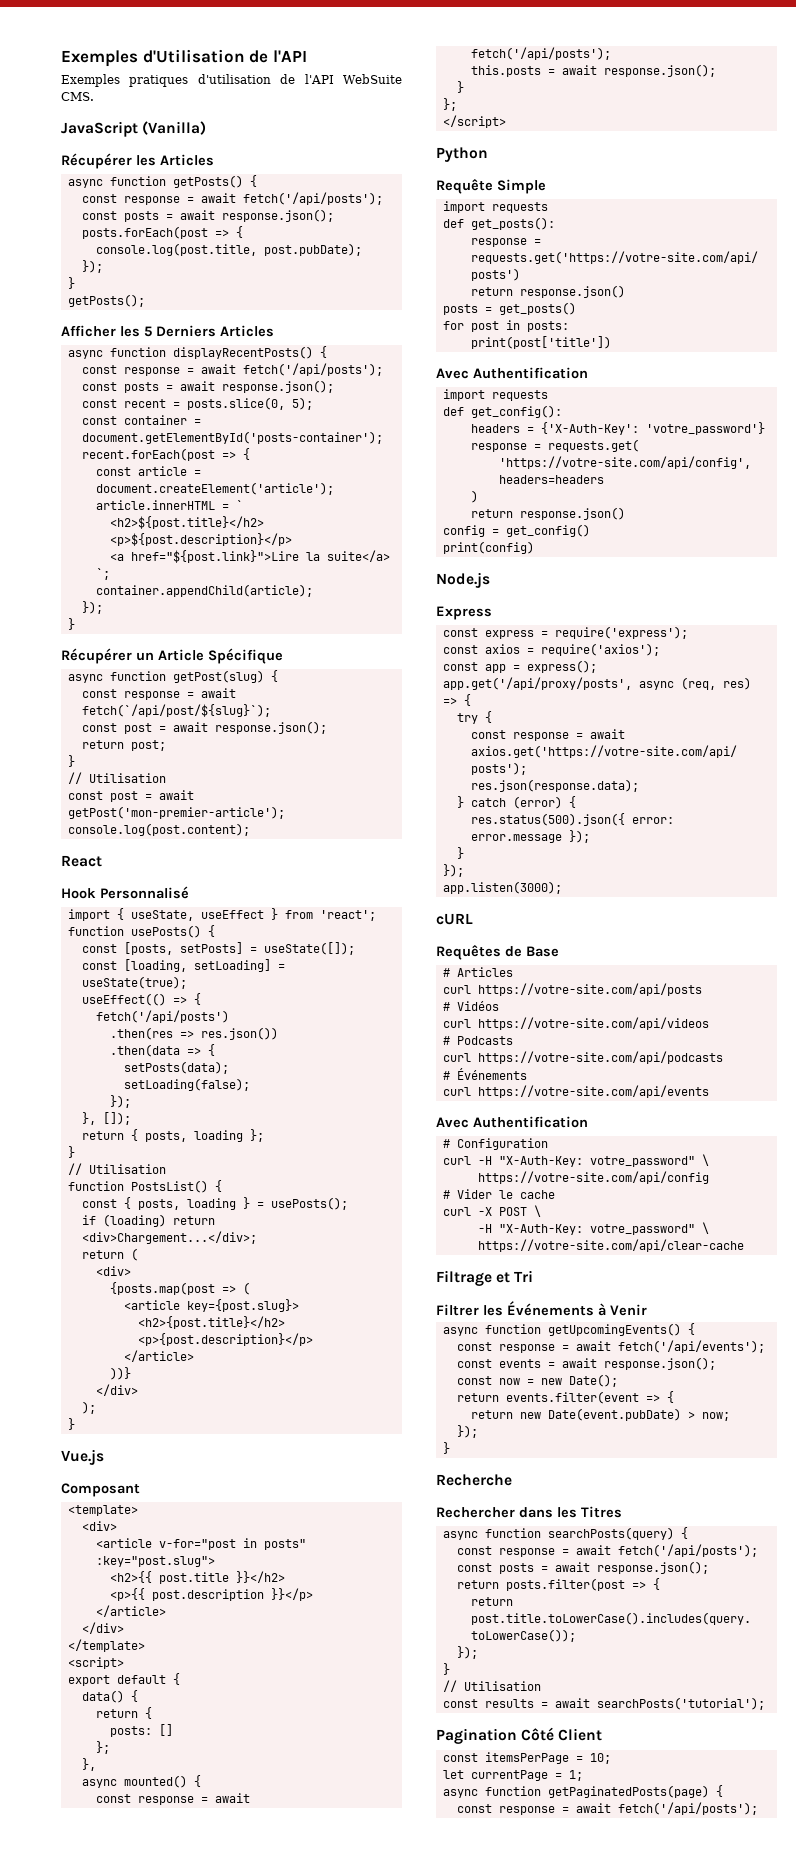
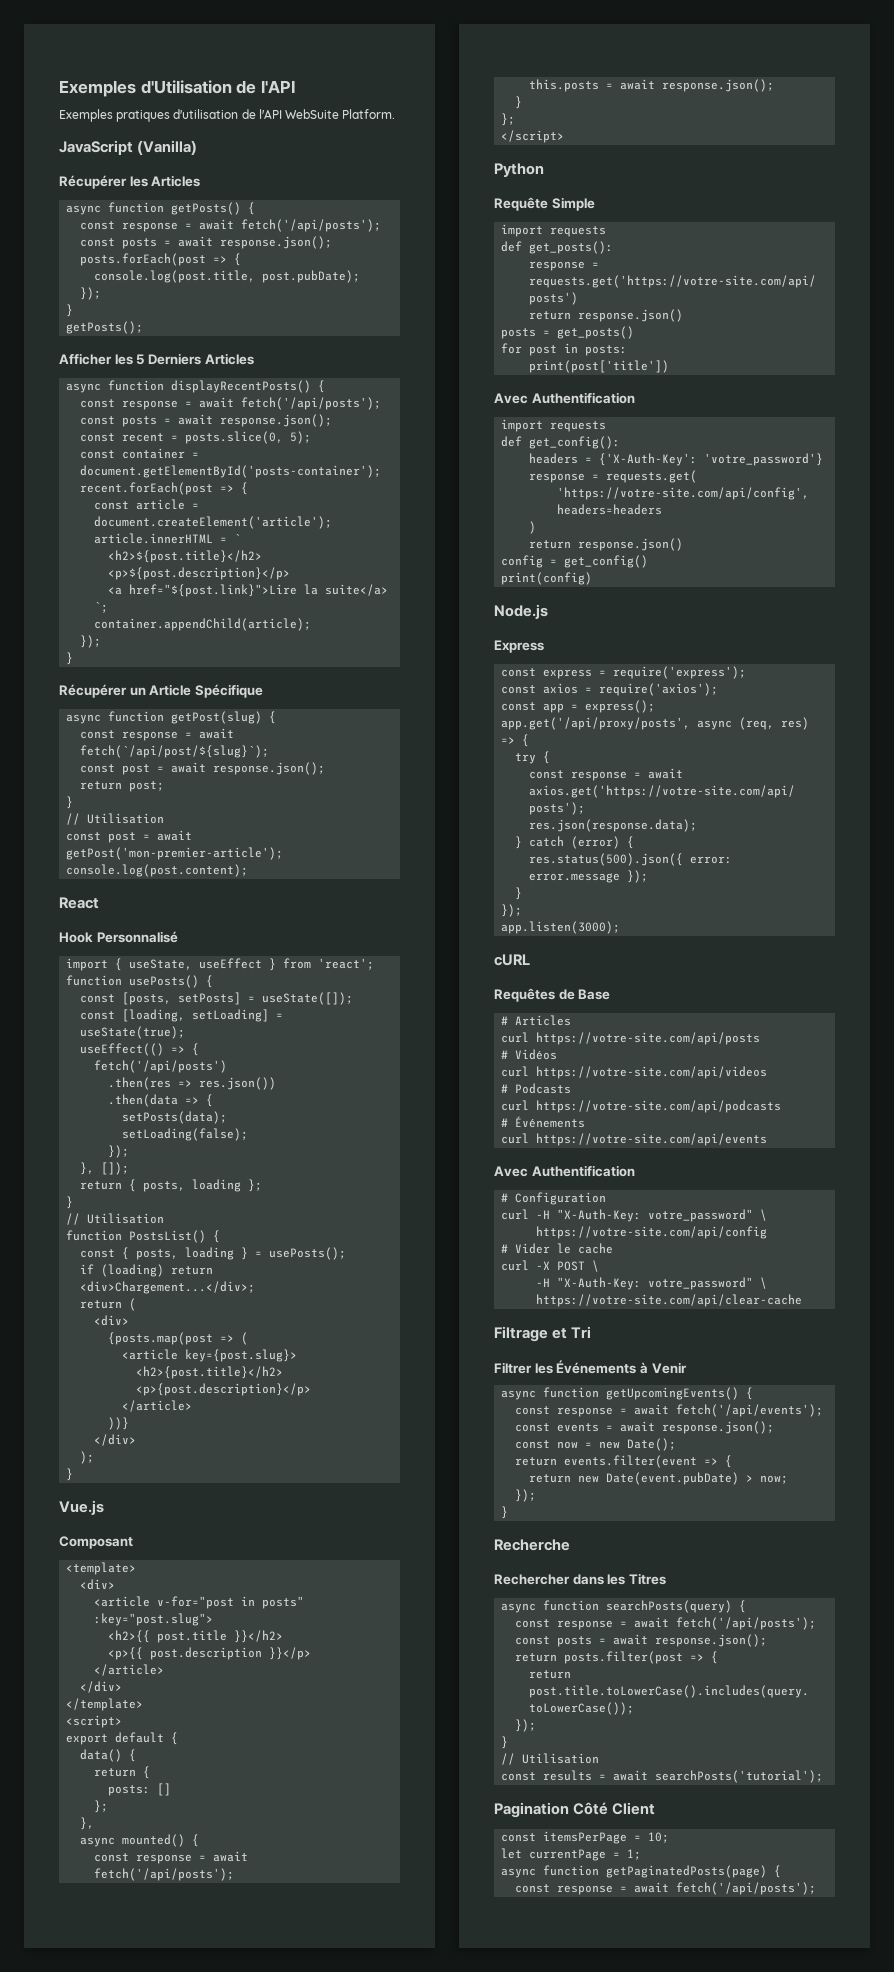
- Exemples pratiques d'utilisation de l'API WebSuite CMS.
+ Exemples pratiques d'utilisation de l'API WebSuite Platform.

